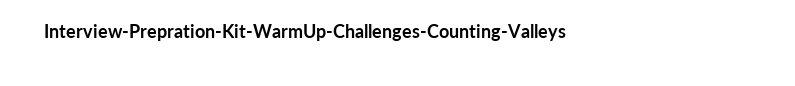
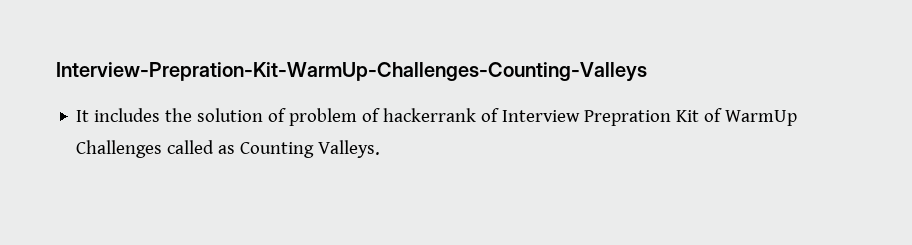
+ It includes the solution of problem of hackerrank of Interview Prepration Kit of WarmUp Challenges called as Counting Valleys.

